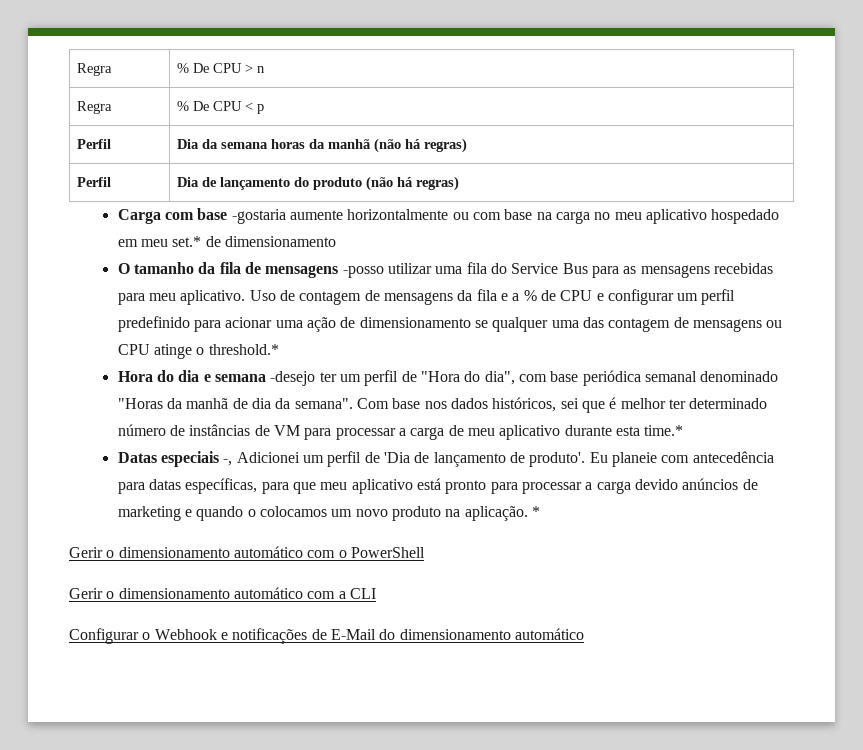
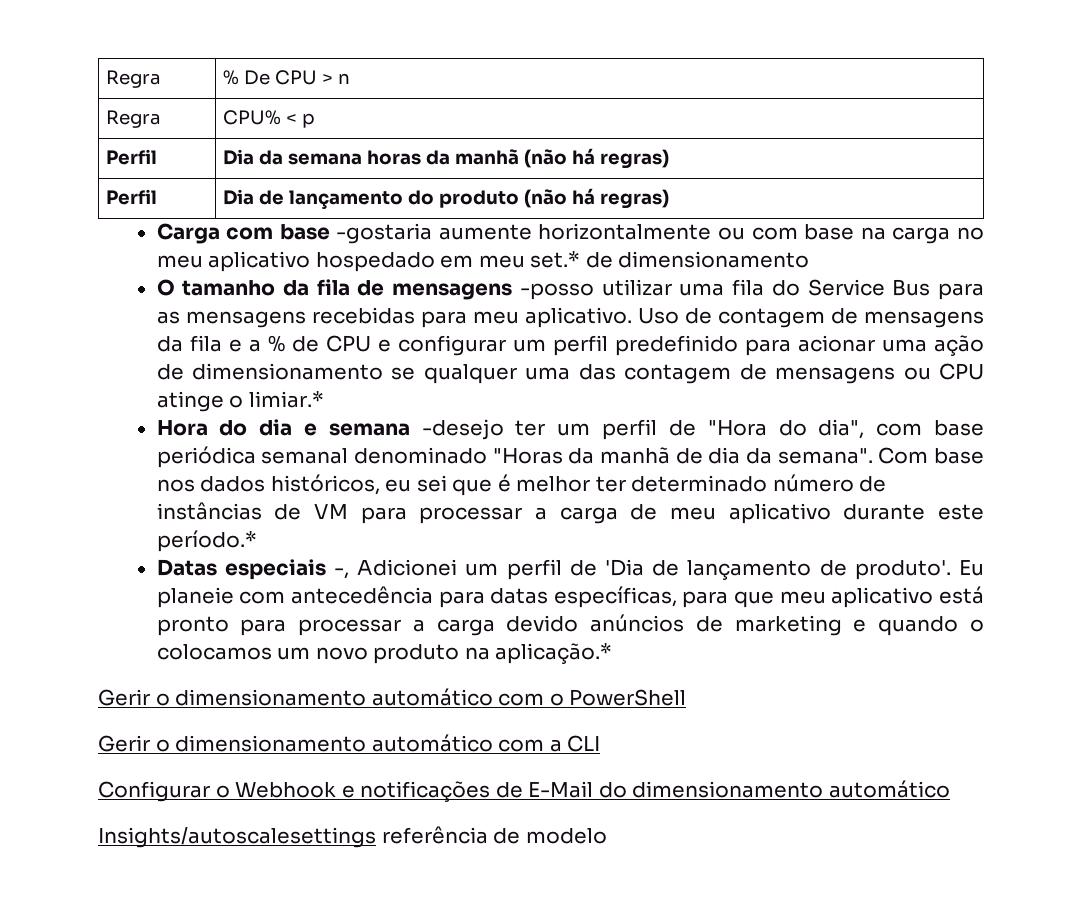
- Regra | % De CPU < p
+ Regra | CPU% < p
- Uso de contagem de mensagens da fila e a % de CPU e configurar um perfil predefinido para acionar uma ação de dimensionamento se qualquer uma das contagem de mensagens ou CPU atinge o threshold.*
+ Uso de contagem de mensagens da fila e a % de CPU e configurar um perfil predefinido para acionar uma ação de dimensionamento se qualquer uma das contagem de mensagens ou CPU atinge o limiar.*
- Com base nos dados históricos, sei que é melhor ter determinado número de instâncias de VM para processar a carga de meu aplicativo durante esta time.*
+ Com base nos dados históricos, eu sei que é melhor ter determinado número de instâncias de VM para processar a carga de meu aplicativo durante este período.*
- Eu planeie com antecedência para datas específicas, para que meu aplicativo está pronto para processar a carga devido anúncios de marketing e quando o colocamos um novo produto na aplicação. *
+ Eu planeie com antecedência para datas específicas, para que meu aplicativo está pronto para processar a carga devido anúncios de marketing e quando o colocamos um novo produto na aplicação.*
+ Insights/autoscalesettings referência de modelo

